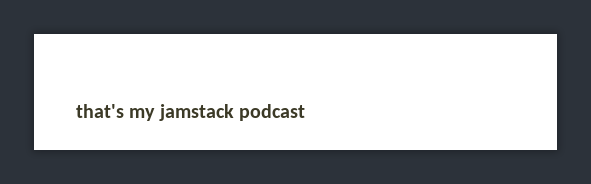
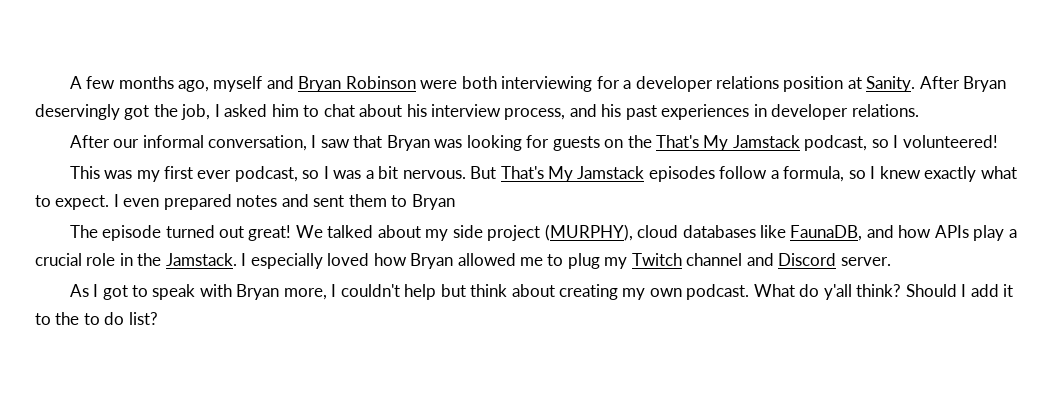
- that's my jamstack podcast
+ A few months ago, myself and Bryan Robinson were both interviewing for a developer relations position at Sanity. After Bryan deservingly got the job, I asked him to chat about his interview process, and his past experiences in developer relations.
+ After our informal conversation, I saw that Bryan was looking for guests on the That's My Jamstack podcast, so I volunteered!
+ This was my first ever podcast, so I was a bit nervous. But That's My Jamstack episodes follow a formula, so I knew exactly what to expect. I even prepared notes and sent them to Bryan
+ The episode turned out great! We talked about my side project (MURPHY), cloud databases like FaunaDB, and how APIs play a crucial role in the Jamstack. I especially loved how Bryan allowed me to plug my Twitch channel and Discord server.
+ As I got to speak with Bryan more, I couldn't help but think about creating my own podcast. What do y'all think? Should I add it to the to do list?

